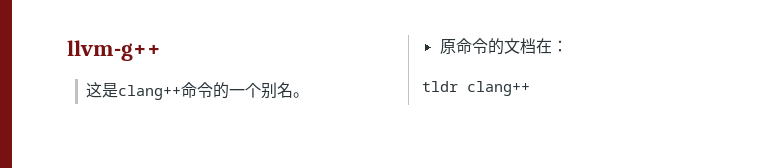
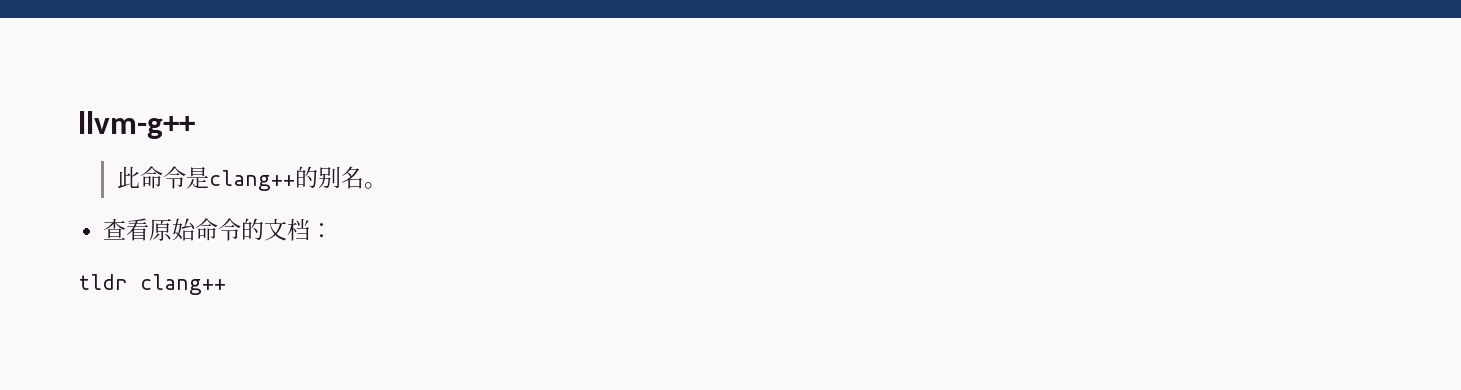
- 这是clang++命令的一个别名。
+ 此命令是clang++的别名。
- 原命令的文档在：
+ 查看原始命令的文档：

